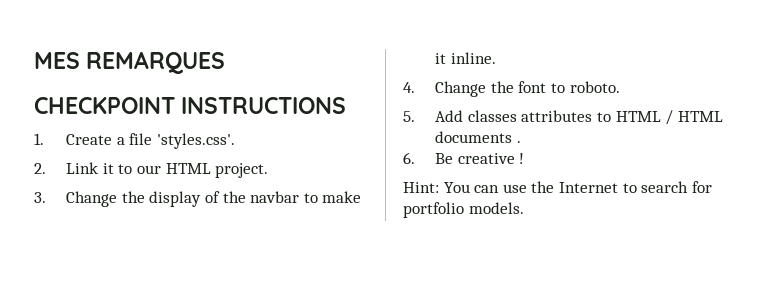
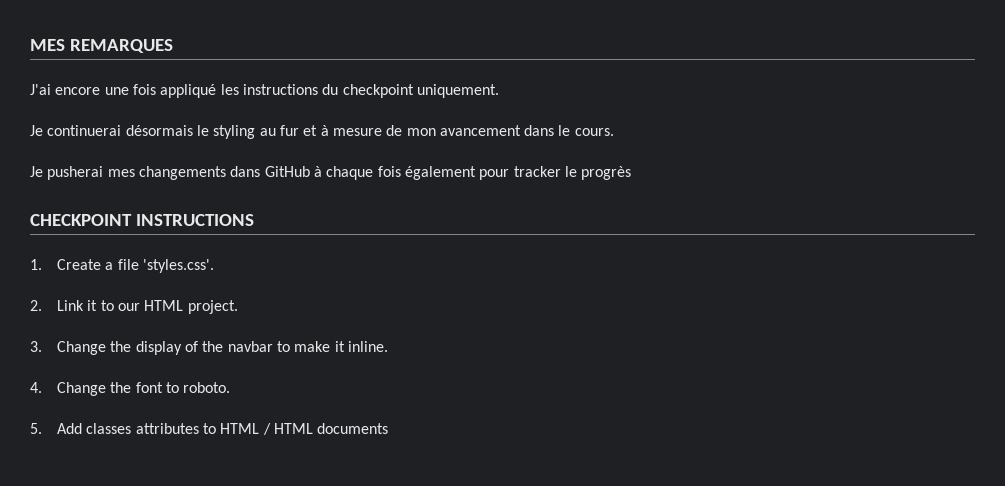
+ J'ai encore une fois appliqué les instructions du checkpoint uniquement.
+ Je continuerai désormais le styling au fur et à mesure de mon avancement dans le cours.
+ Je pusherai mes changements dans GitHub à chaque fois également pour tracker le progrès
- 5. Add classes attributes to HTML / HTML documents .
- 6. Be creative !
- Hint: You can use the Internet to search for portfolio models.
+ 5. Add classes attributes to HTML / HTML documents

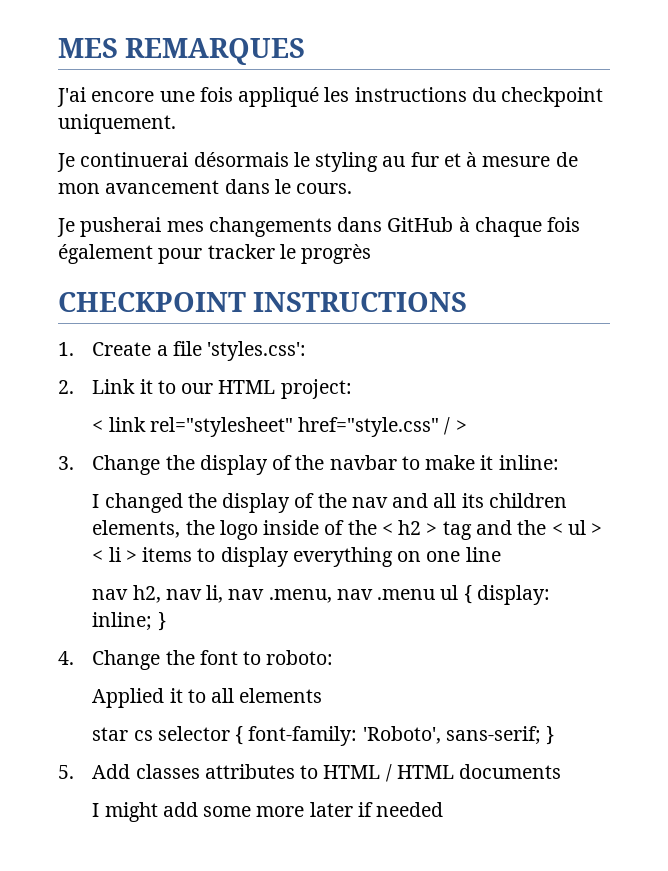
- 1. Create a file 'styles.css'.
+ 1. Create a file 'styles.css':
- 2. Link it to our HTML project.
+ 2. Link it to our HTML project:
+ < link rel="stylesheet" href="style.css" / >
- 3. Change the display of the navbar to make it inline.
+ 3. Change the display of the navbar to make it inline:
+ I changed the display of the nav and all its children elements, the logo inside of the < h2 > tag and the < ul > < li > items to display everything on one line
+ nav h2, nav li, nav .menu, nav .menu ul { display: inline; }
- 4. Change the font to roboto.
+ 4. Change the font to roboto:
+ Applied it to all elements
+ star cs selector { font-family: 'Roboto', sans-serif; }
+ I might add some more later if needed

